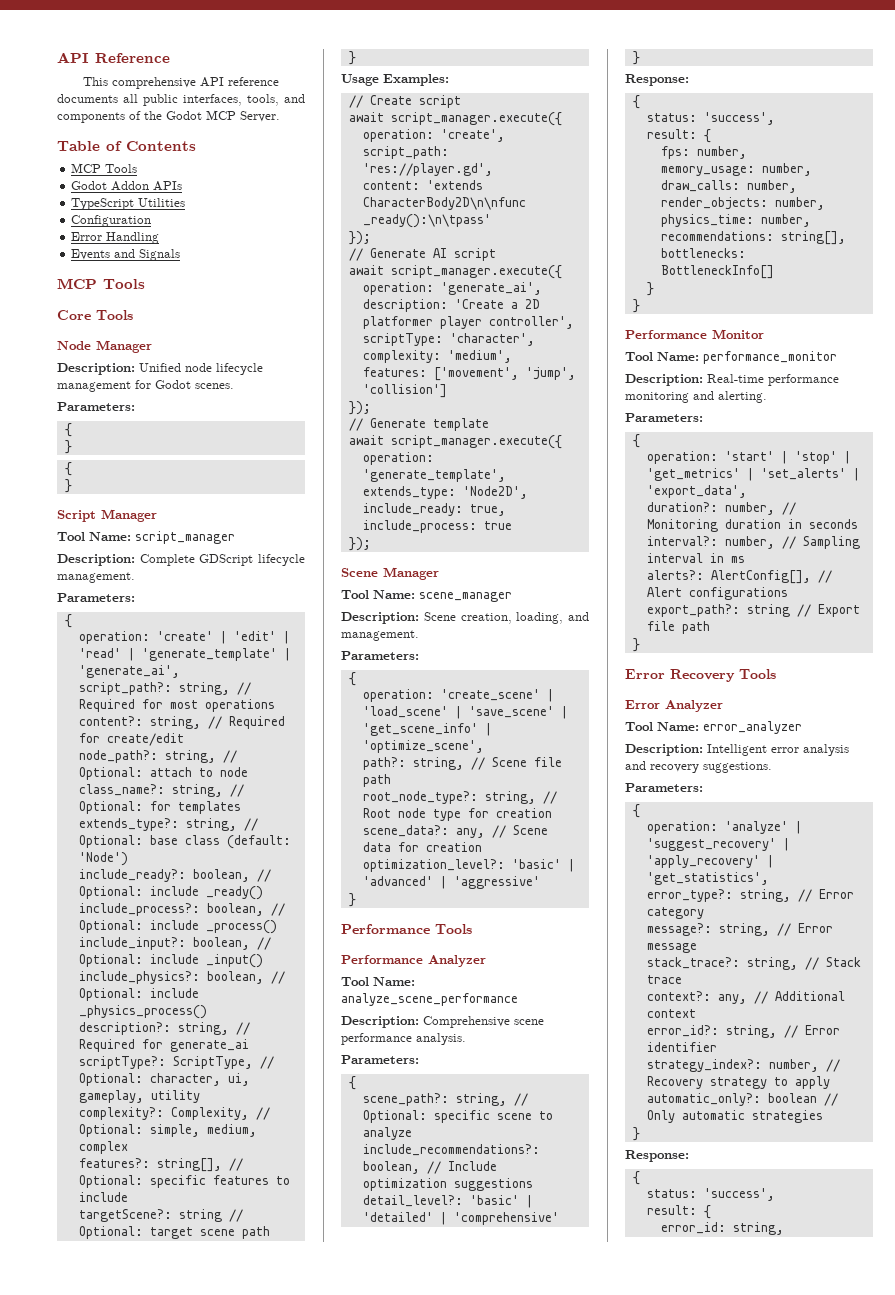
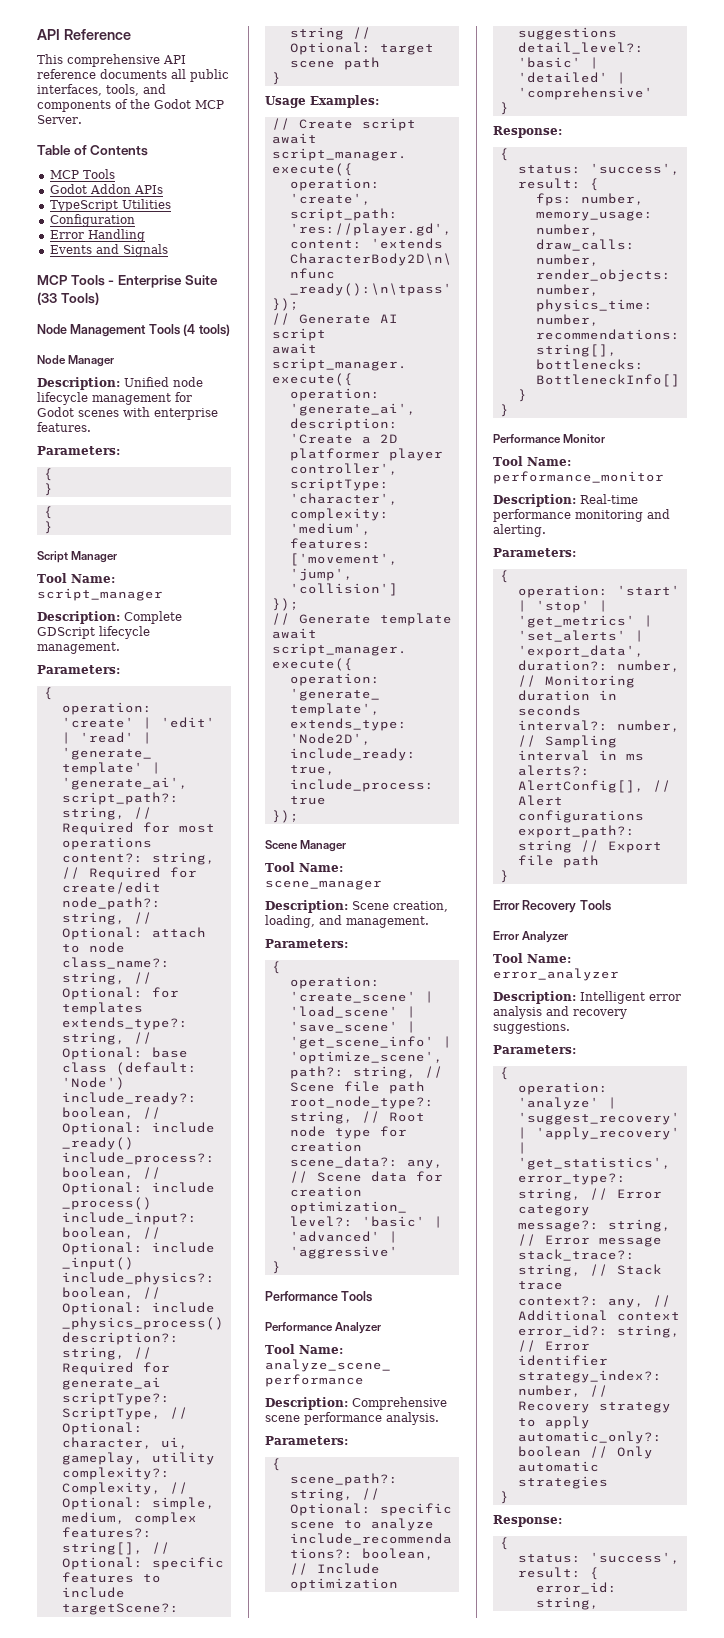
  Events and Signals
- MCP Tools
- Core Tools
+ MCP Tools - Enterprise Suite (33 Tools)
+ Node Management Tools (4 tools)
- Description: Unified node lifecycle management for Godot scenes.
+ Description: Unified node lifecycle management for Godot scenes with enterprise features.

